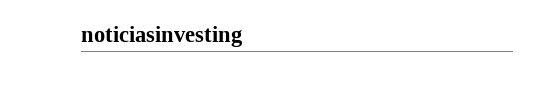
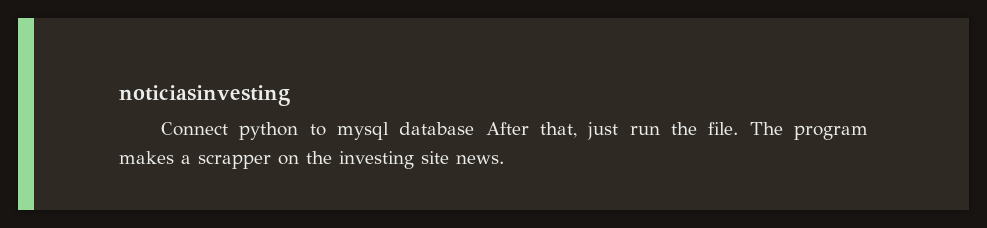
+ Connect python to mysql database After that, just run the file. The program makes a scrapper on the investing site news.

